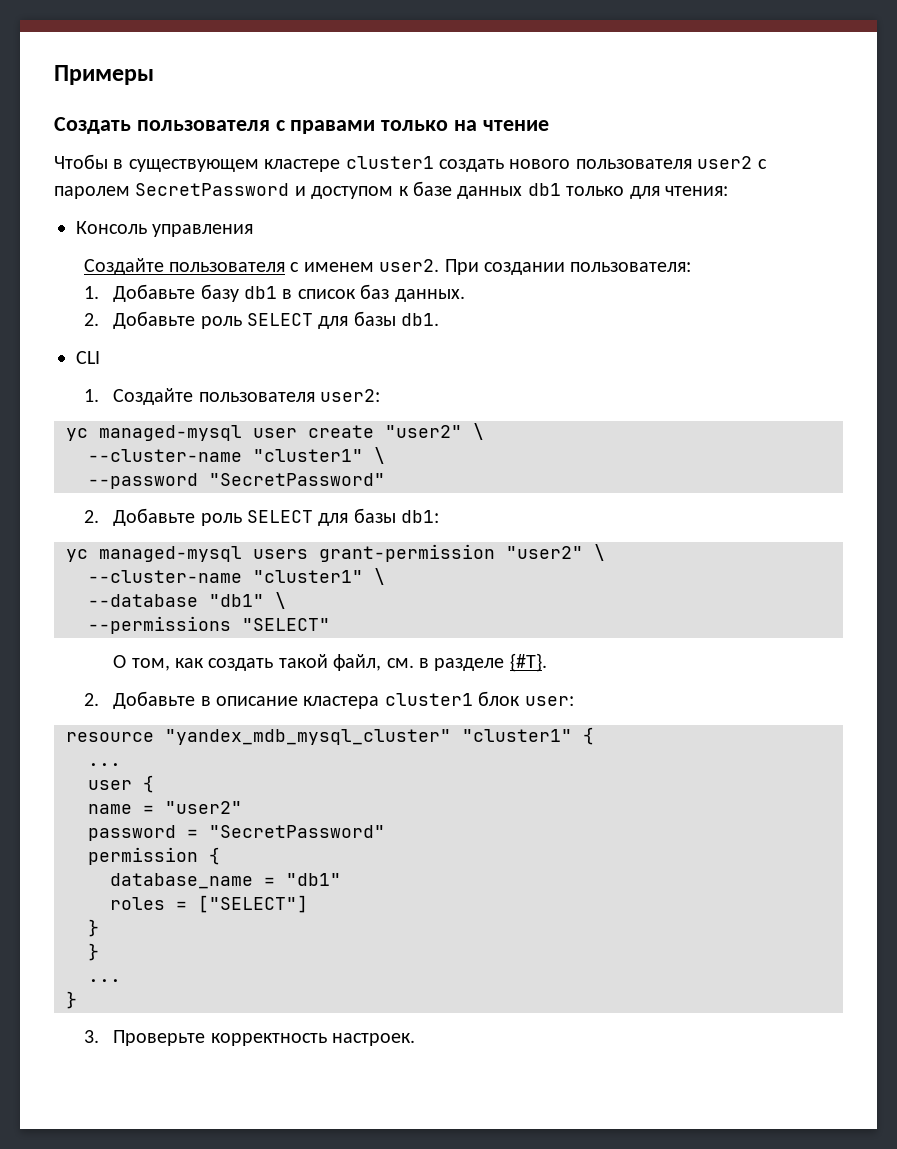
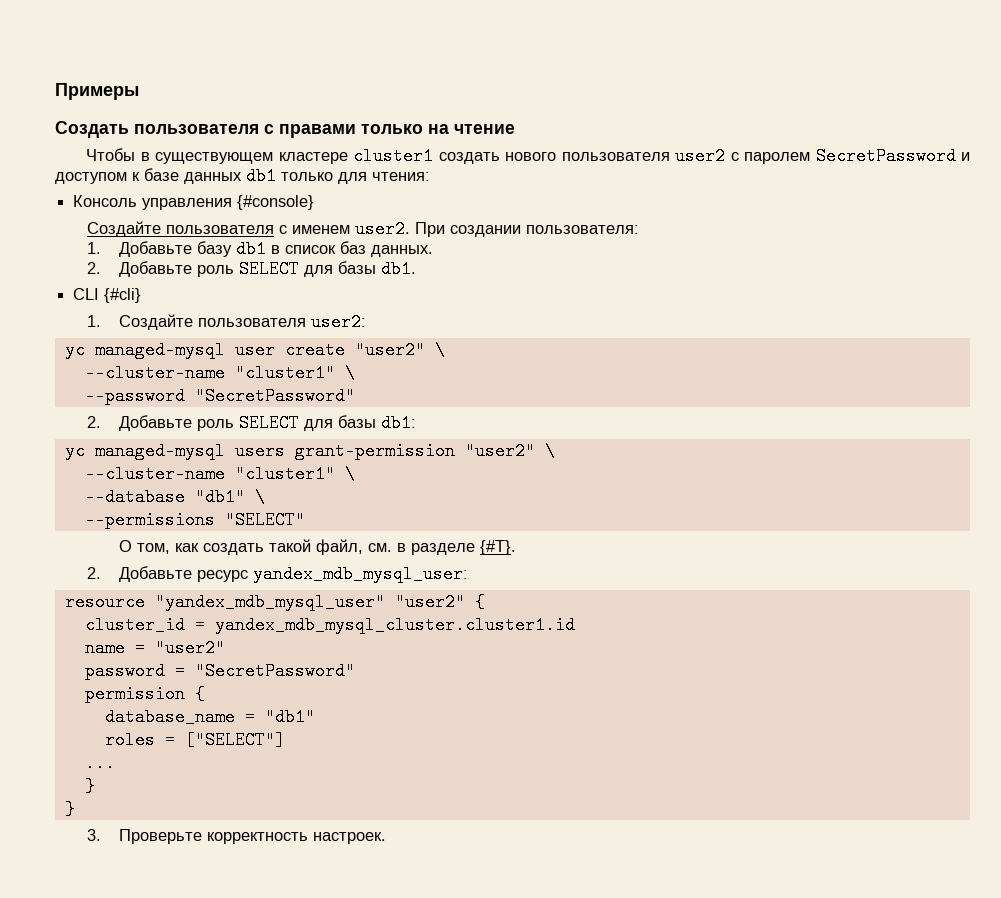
- Консоль управления
+ Консоль управления {#console}
- CLI
+ CLI {#cli}
- 2. Добавьте в описание кластера cluster1 блок user:
+ 2. Добавьте ресурс yandex_mdb_mysql_user:
- resource "yandex_mdb_mysql_cluster" "cluster1" {
- ...
- user {
+ resource "yandex_mdb_mysql_user" "user2" {
+ cluster_id = yandex_mdb_mysql_cluster.cluster1.id
  roles = ["SELECT"]
+ ...
  }
- }
- ...

